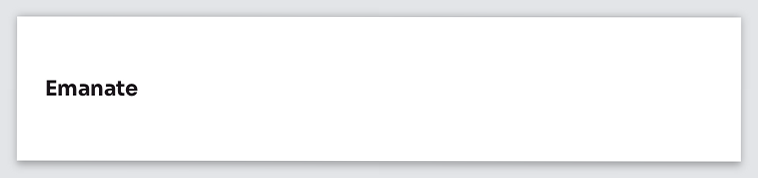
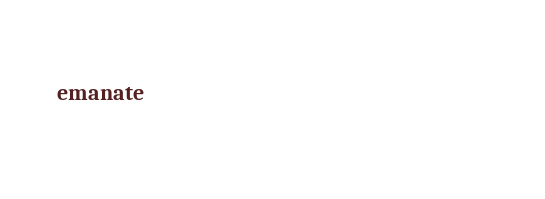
- Emanate
+ emanate

